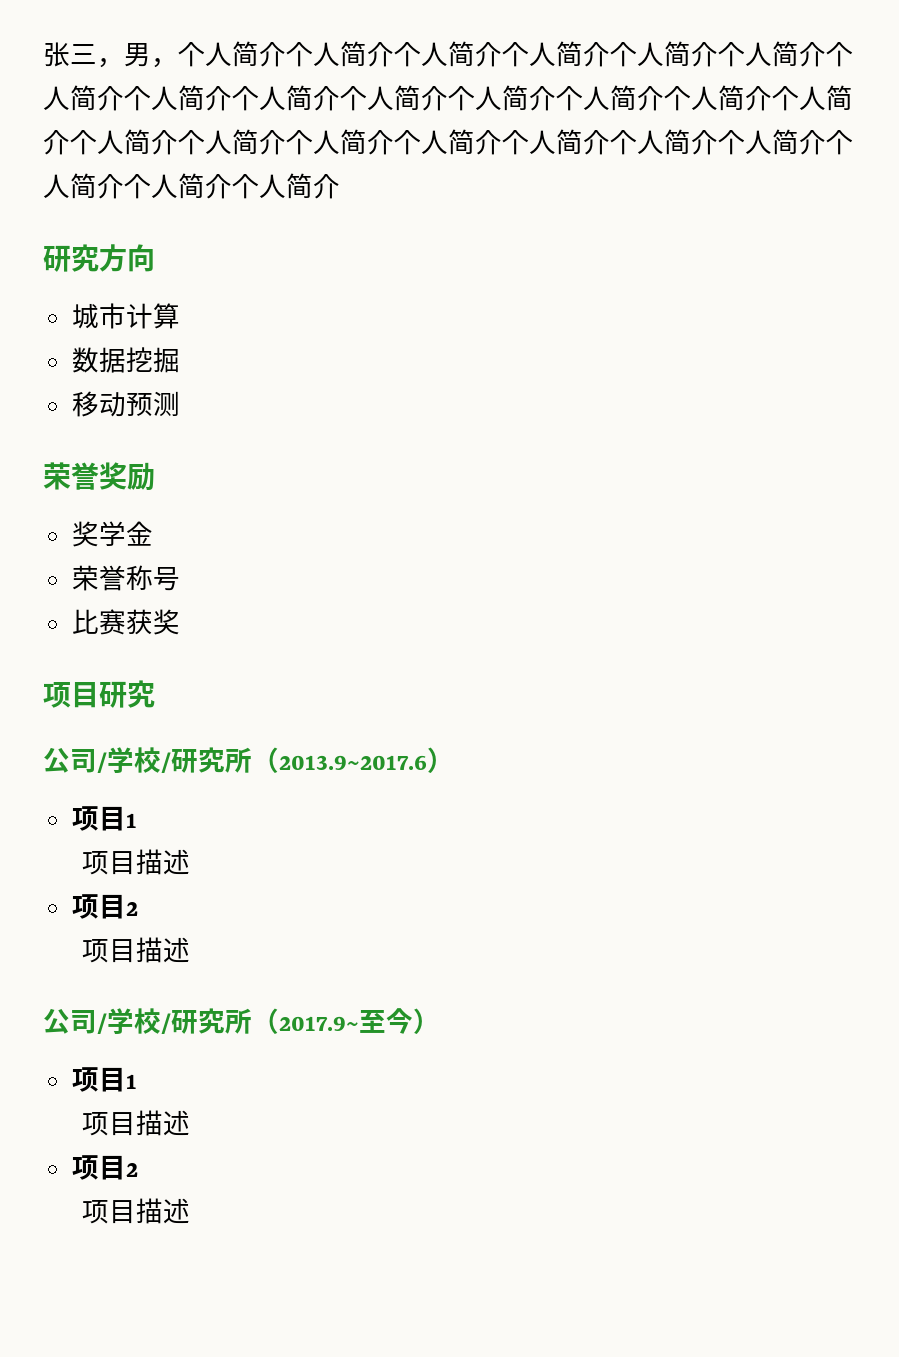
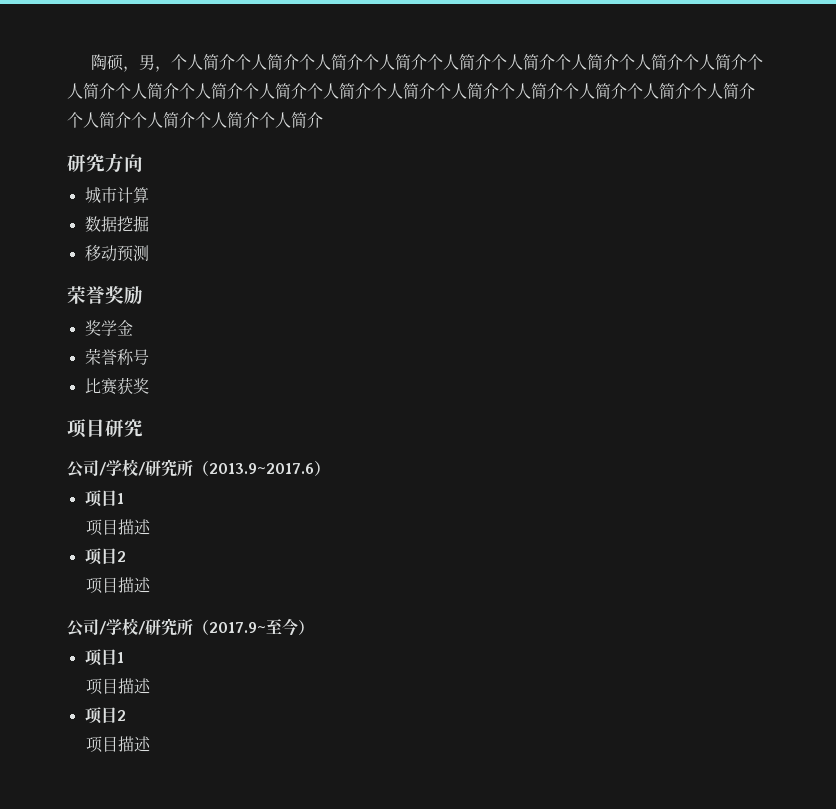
- 张三，男，个人简介个人简介个人简介个人简介个人简介个人简介个人简介个人简介个人简介个人简介个人简介个人简介个人简介个人简介个人简介个人简介个人简介个人简介个人简介个人简介个人简介个人简介个人简介个人简介
+ 陶硕，男，个人简介个人简介个人简介个人简介个人简介个人简介个人简介个人简介个人简介个人简介个人简介个人简介个人简介个人简介个人简介个人简介个人简介个人简介个人简介个人简介个人简介个人简介个人简介个人简介

